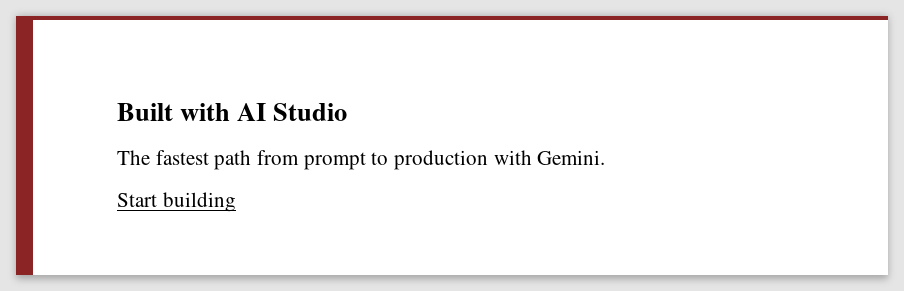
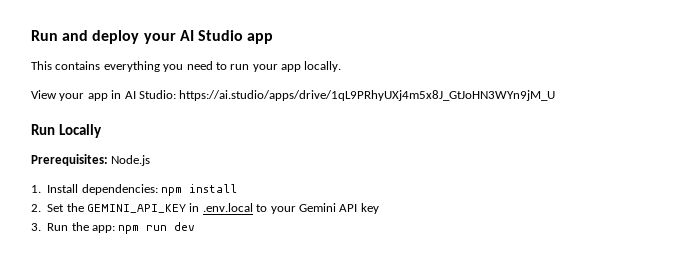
- Built with AI Studio
- The fastest path from prompt to production with Gemini.
- Start building
+ Run and deploy your AI Studio app
+ This contains everything you need to run your app locally.
+ View your app in AI Studio: https://ai.studio/apps/drive/1qL9PRhyUXj4m5x8J_GtJoHN3WYn9jM_U
+ Run Locally
+ Prerequisites: Node.js
+ 1. Install dependencies: npm install
+ 2. Set the GEMINI_API_KEY in .env.local to your Gemini API key
+ 3. Run the app: npm run dev

